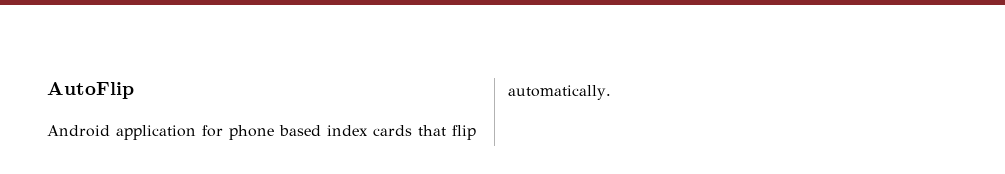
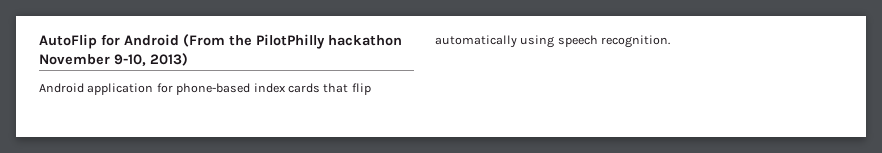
- AutoFlip
+ AutoFlip for Android (From the PilotPhilly hackathon November 9-10, 2013)
- Android application for phone based index cards that flip automatically.
+ Android application for phone-based index cards that flip automatically using speech recognition.

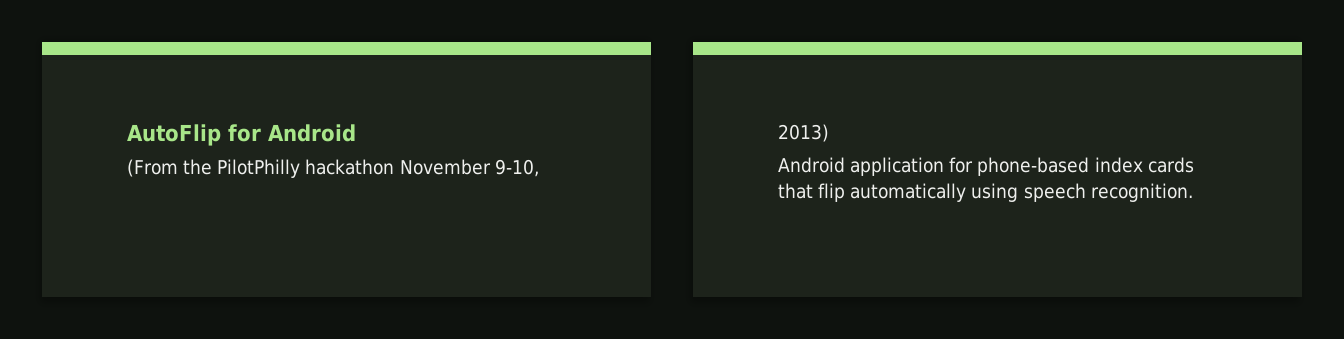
- AutoFlip for Android (From the PilotPhilly hackathon November 9-10, 2013)
+ AutoFlip for Android
+ (From the PilotPhilly hackathon November 9-10, 2013)

